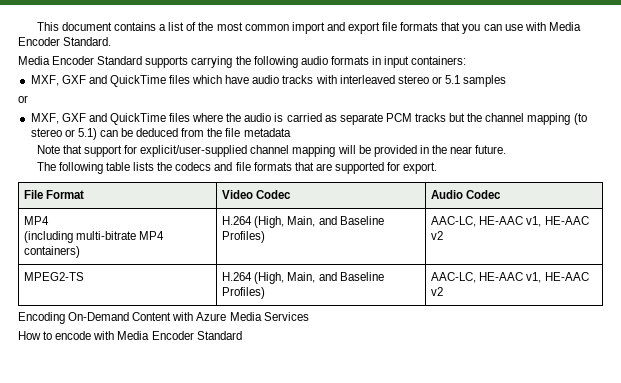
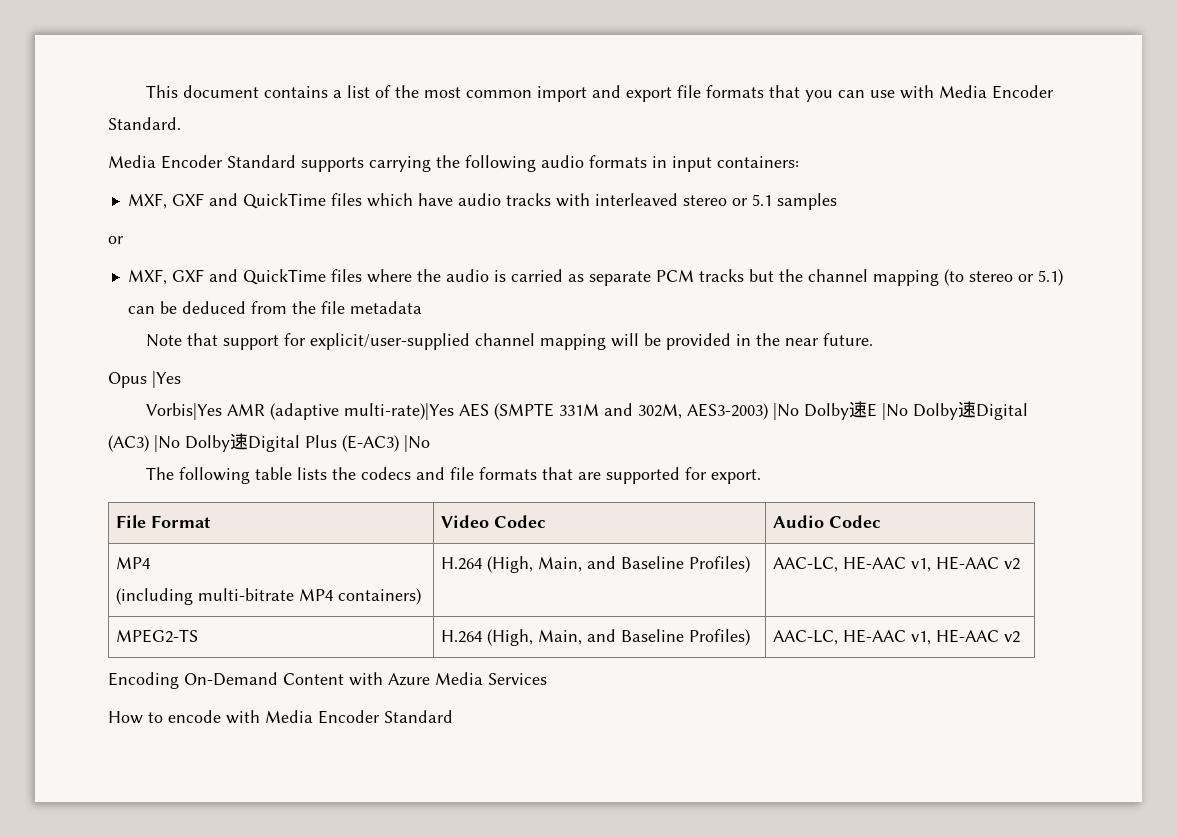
+ Opus |Yes
+ Vorbis|Yes AMR (adaptive multi-rate)|Yes AES (SMPTE 331M and 302M, AES3-2003) |No Dolby速E |No Dolby速Digital (AC3) |No Dolby速Digital Plus (E-AC3) |No

